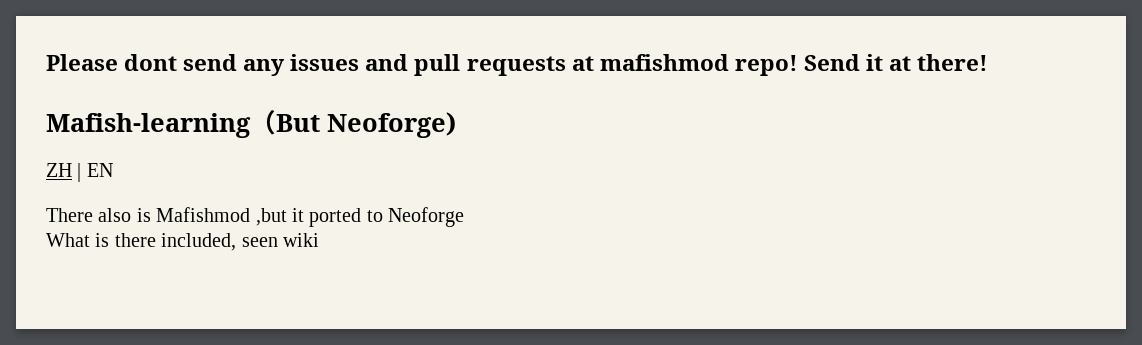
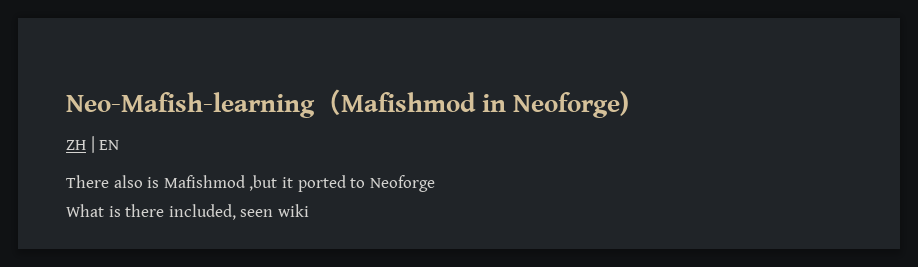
- Please dont send any issues and pull requests at mafishmod repo! Send it at there!
- Mafish-learning（But Neoforge)
+ Neo-Mafish-learning（Mafishmod in Neoforge)

